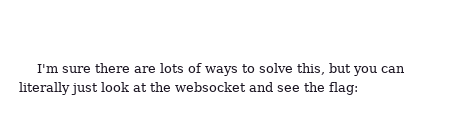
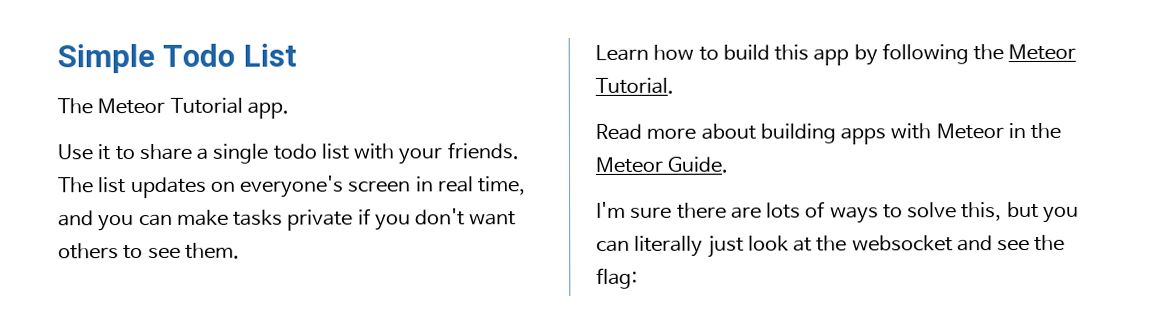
+ Simple Todo List
+ The Meteor Tutorial app.
+ Use it to share a single todo list with your friends. The list updates on everyone's screen in real time, and you can make tasks private if you don't want others to see them.
+ Learn how to build this app by following the Meteor Tutorial.
+ Read more about building apps with Meteor in the Meteor Guide.

